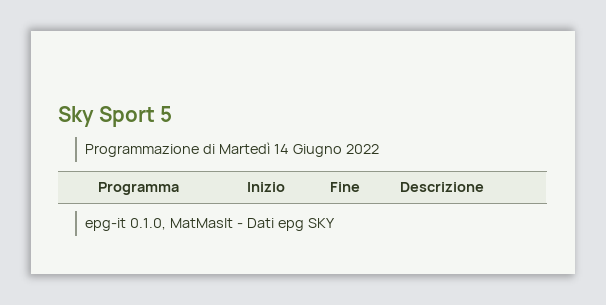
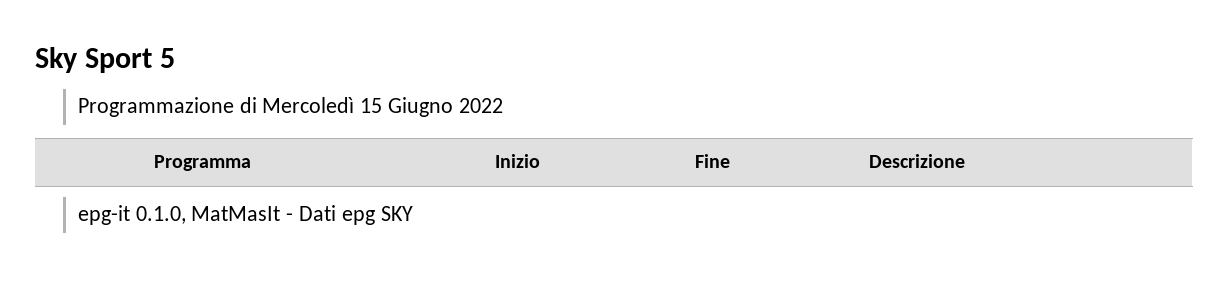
- Programmazione di Martedì 14 Giugno 2022
+ Programmazione di Mercoledì 15 Giugno 2022

